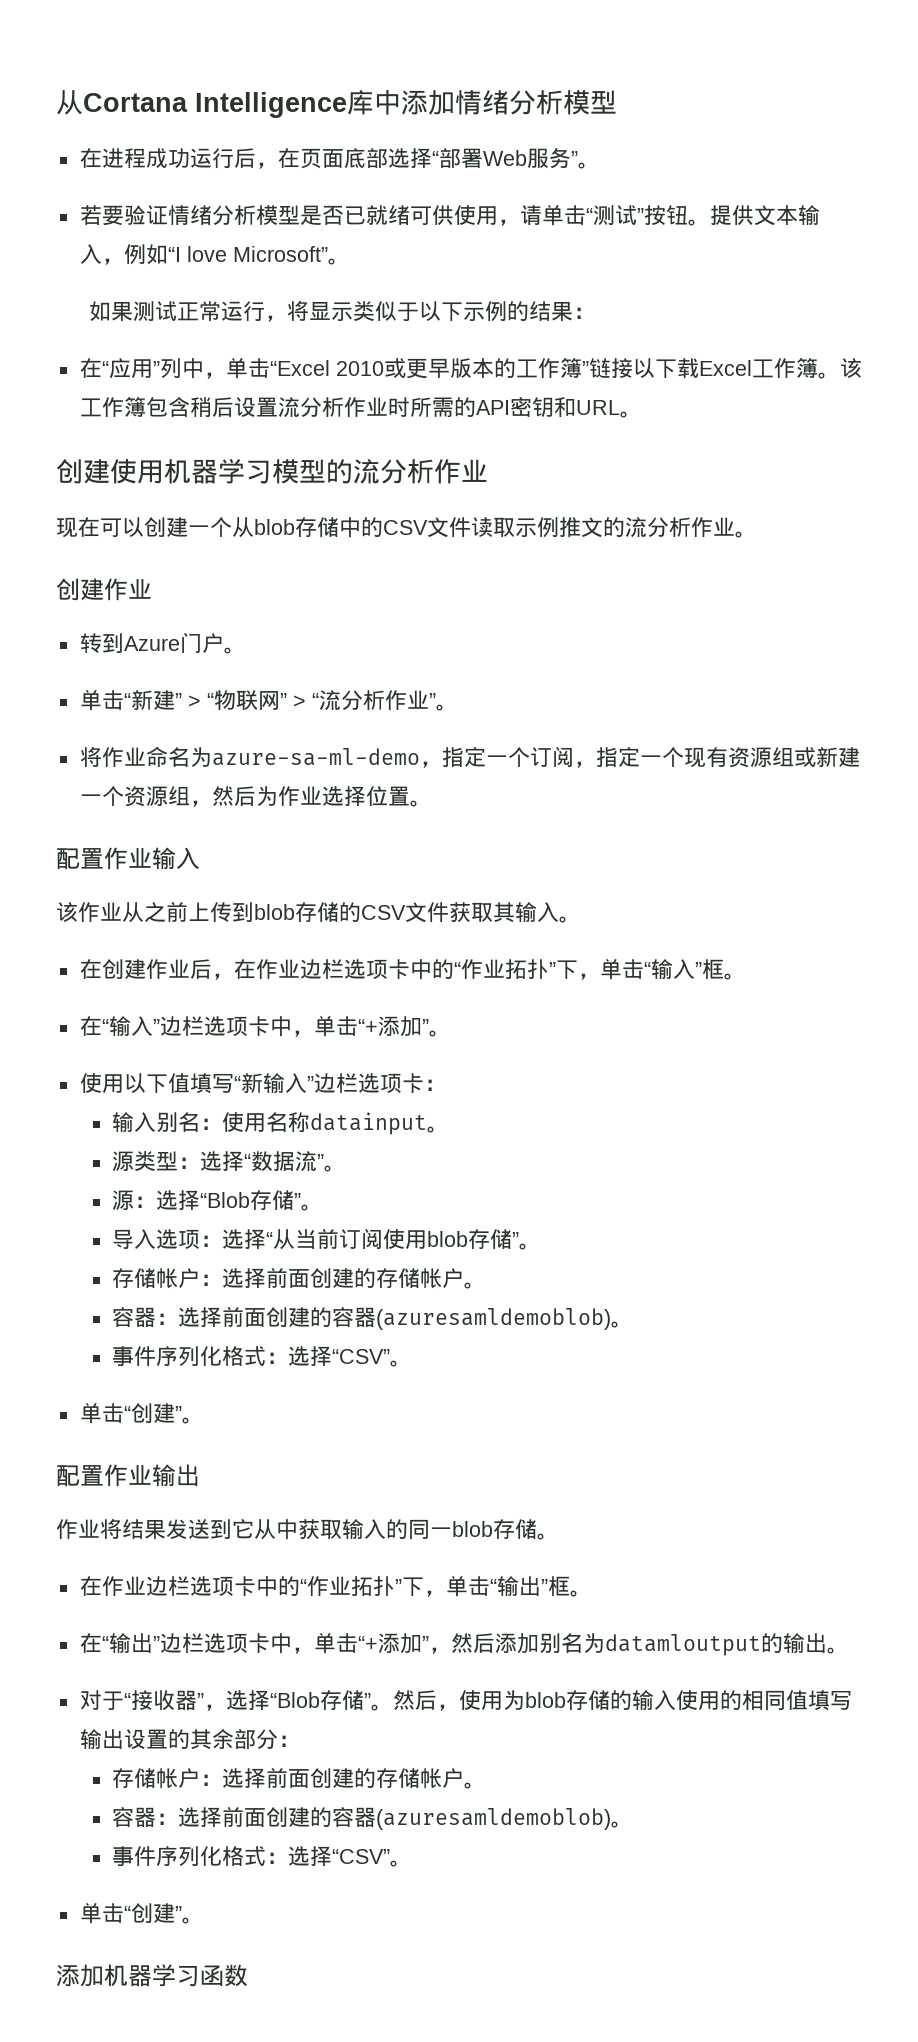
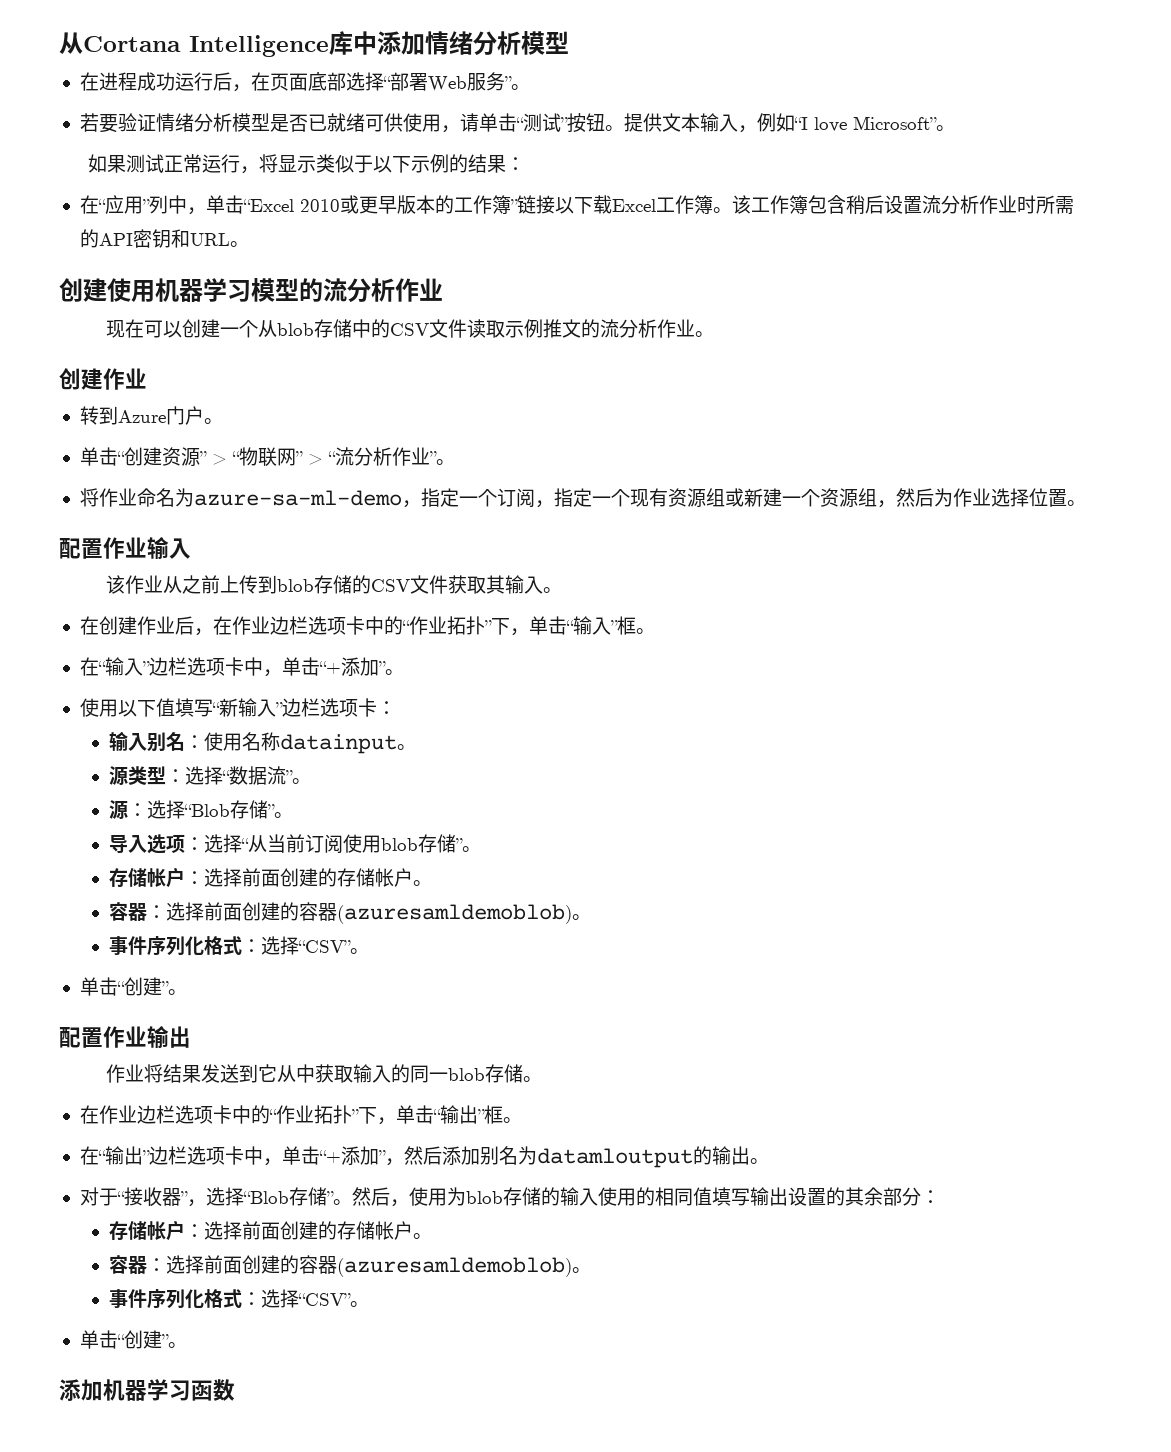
- 单击“新建” > “物联网” > “流分析作业”。
+ 单击“创建资源” > “物联网” > “流分析作业”。

